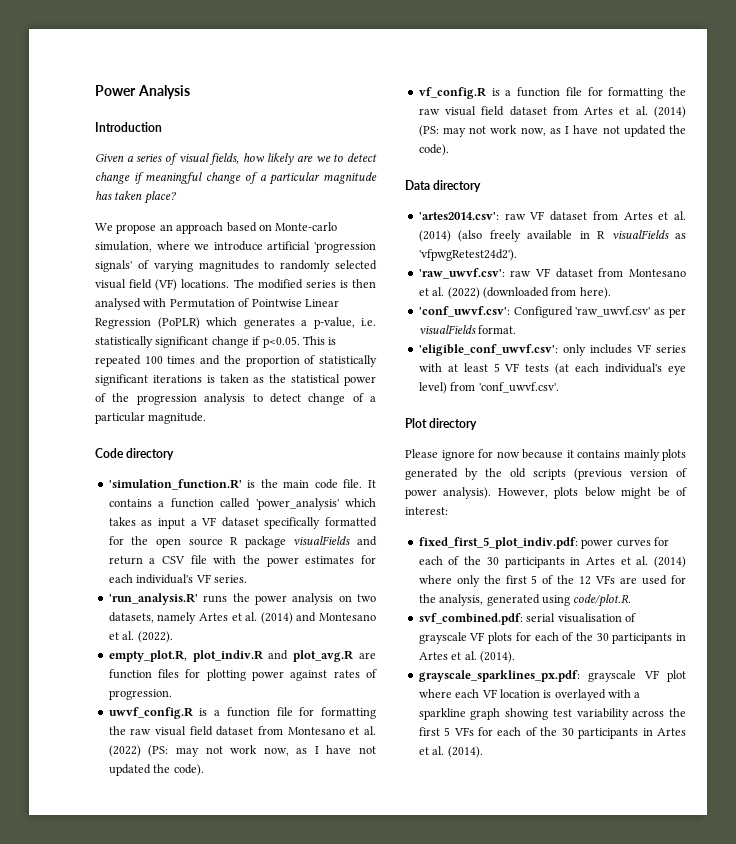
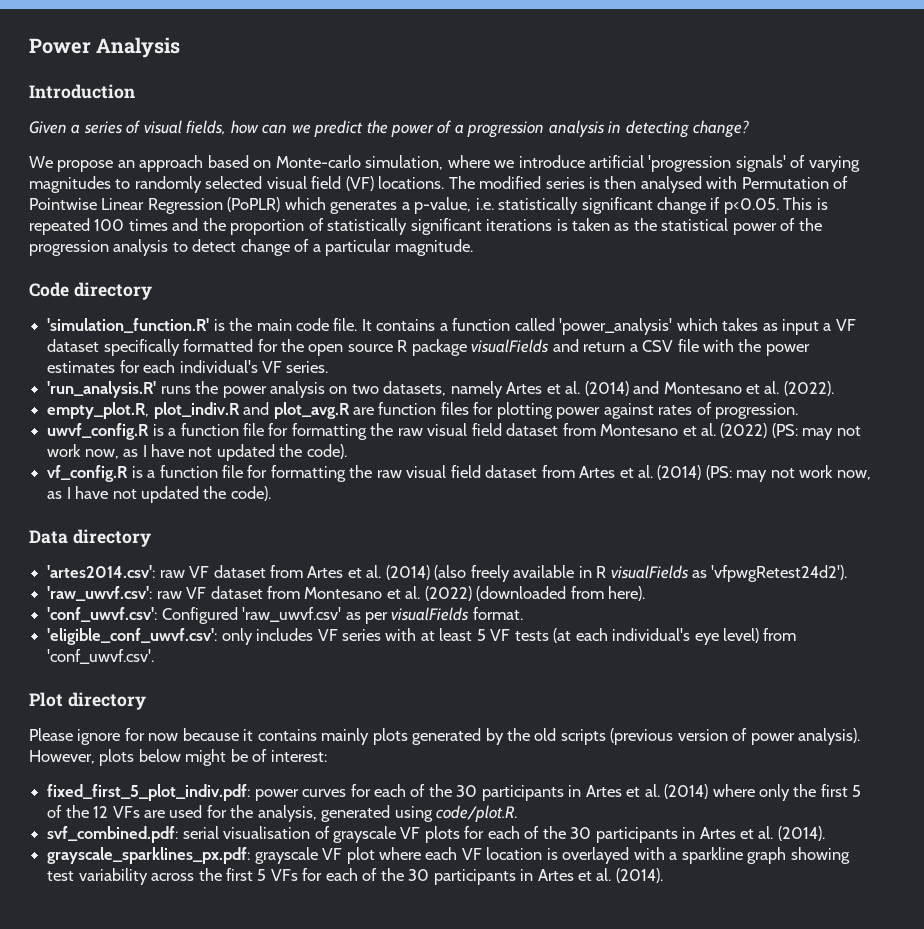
- Given a series of visual fields, how likely are we to detect change if meaningful change of a particular magnitude has taken place?
+ Given a series of visual fields, how can we predict the power of a progression analysis in detecting change?

